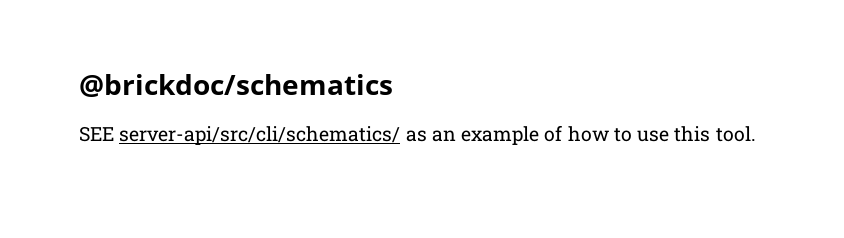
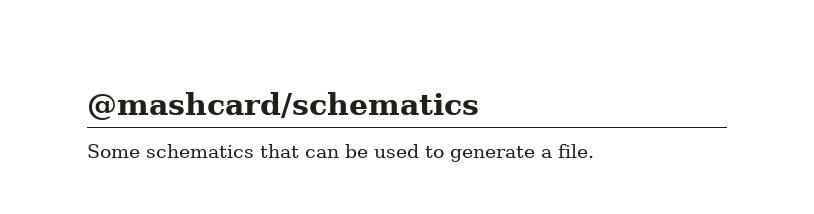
- @brickdoc/schematics
- SEE server-api/src/cli/schematics/ as an example of how to use this tool.
+ @mashcard/schematics
+ Some schematics that can be used to generate a file.

